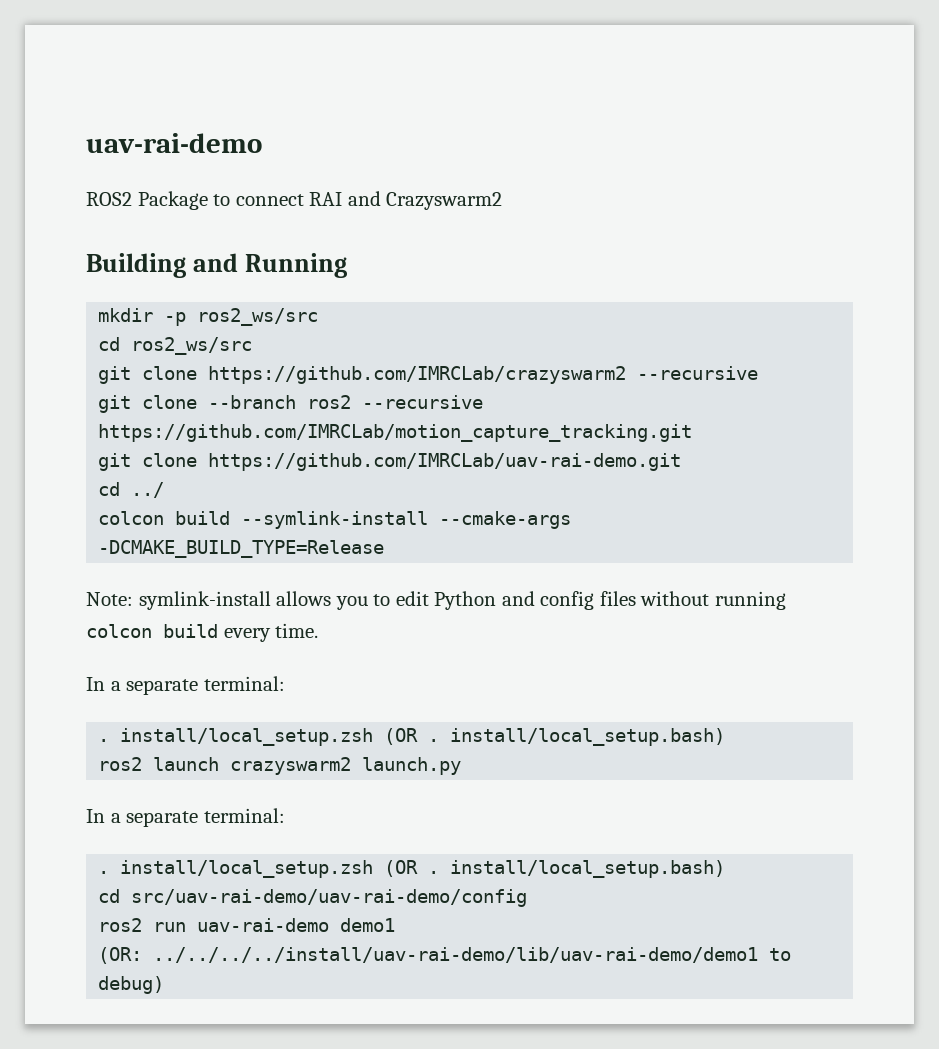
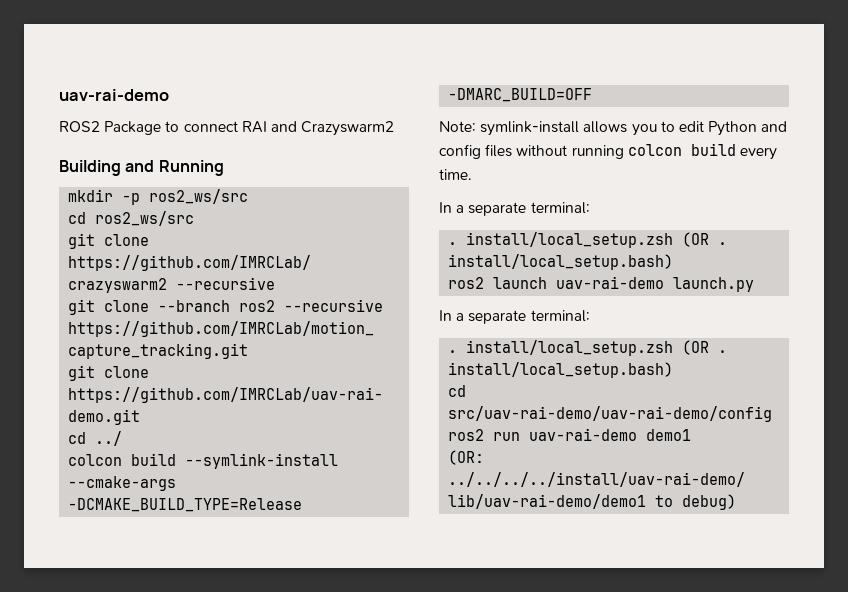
- colcon build --symlink-install --cmake-args -DCMAKE_BUILD_TYPE=Release
+ colcon build --symlink-install --cmake-args -DCMAKE_BUILD_TYPE=Release -DMARC_BUILD=OFF
- ros2 launch crazyswarm2 launch.py
+ ros2 launch uav-rai-demo launch.py

